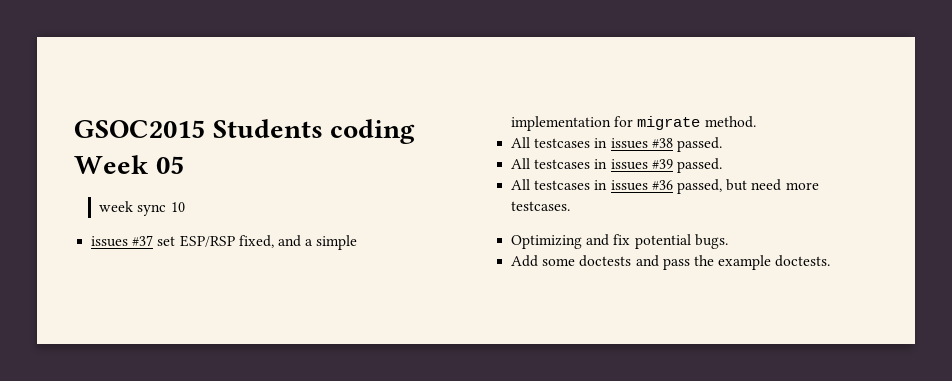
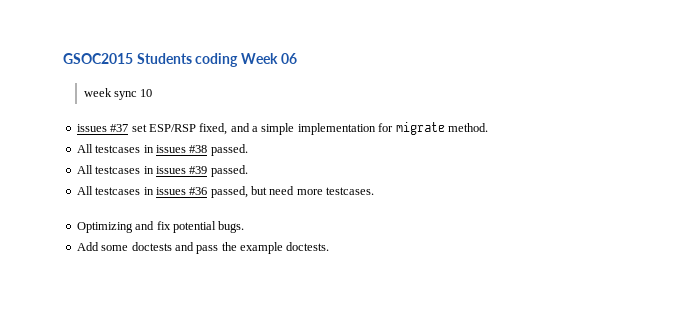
- GSOC2015 Students coding Week 05
+ GSOC2015 Students coding Week 06

